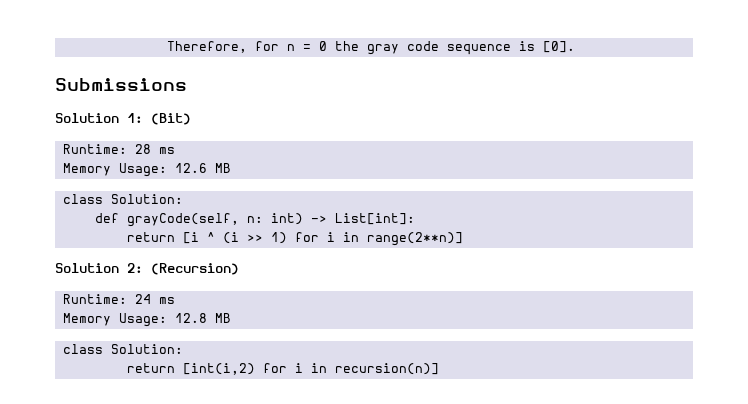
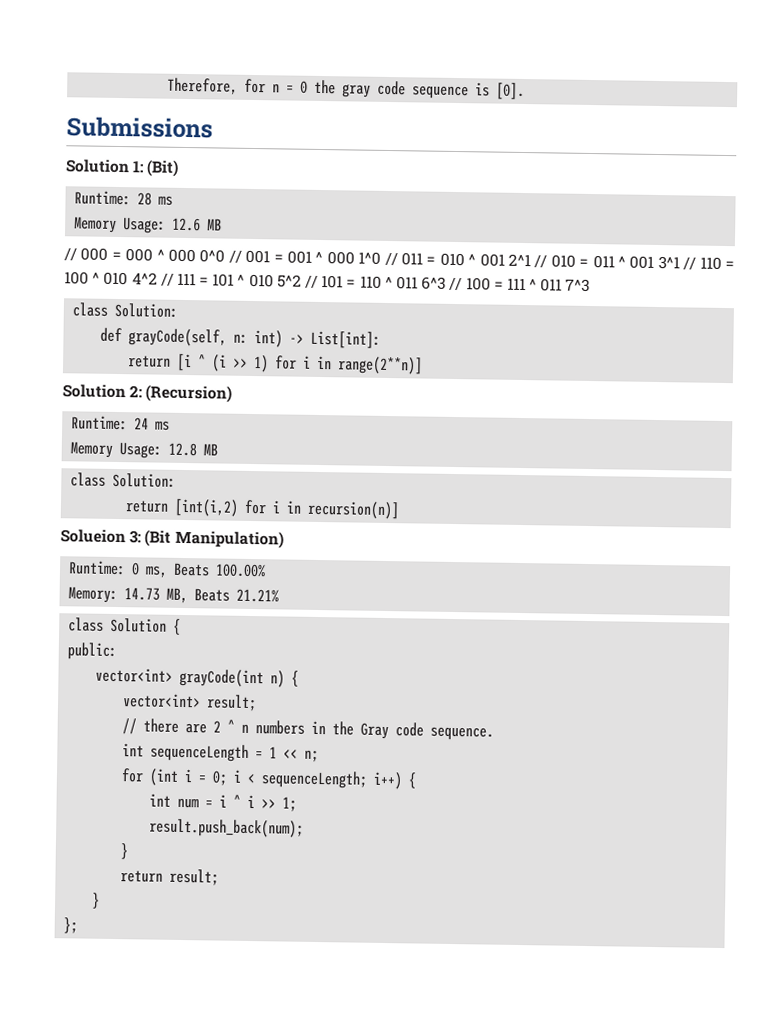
+ // 000 = 000 ^ 000 0^0 // 001 = 001 ^ 000 1^0 // 011 = 010 ^ 001 2^1 // 010 = 011 ^ 001 3^1 // 110 = 100 ^ 010 4^2 // 111 = 101 ^ 010 5^2 // 101 = 110 ^ 011 6^3 // 100 = 111 ^ 011 7^3
+ Solueion 3: (Bit Manipulation)
+ Runtime: 0 ms, Beats 100.00%
+ Memory: 14.73 MB, Beats 21.21%
+ class Solution {
+ public:
+ vector<int> grayCode(int n) {
+ vector<int> result;
+ // there are 2 ^ n numbers in the Gray code sequence.
+ int sequenceLength = 1 << n;
+ for (int i = 0; i < sequenceLength; i++) {
+ int num = i ^ i >> 1;
+ result.push_back(num);
+ }
+ return result;
+ }
+ };

